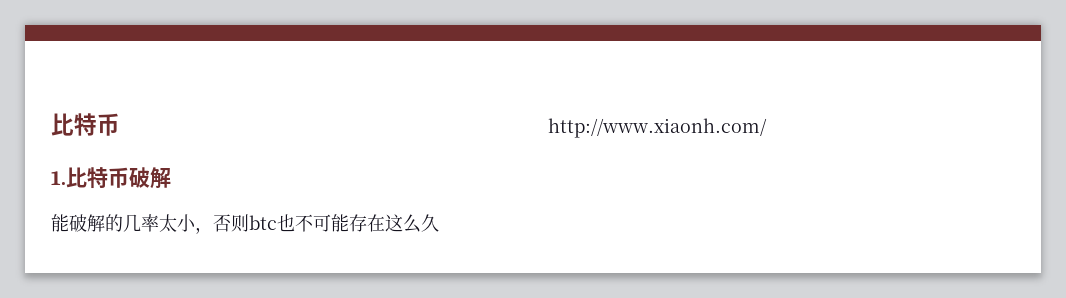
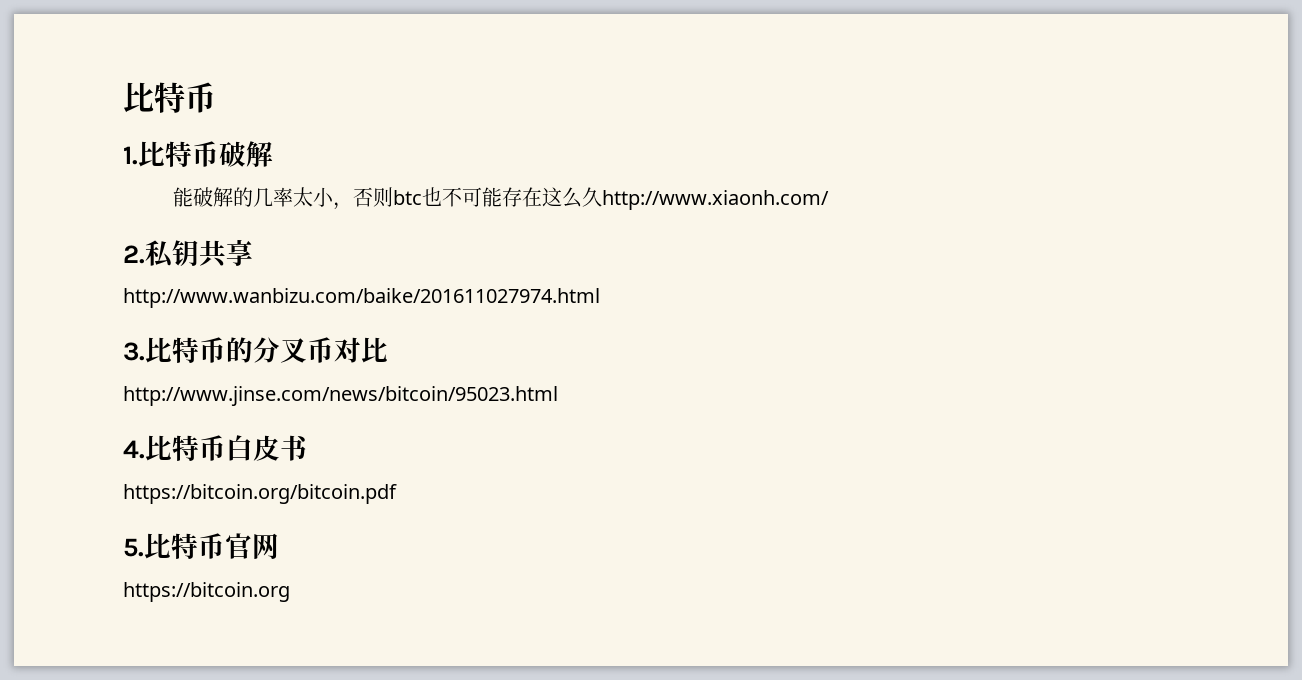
+ 2.私钥共享
+ http://www.wanbizu.com/baike/201611027974.html
+ 3.比特币的分叉币对比
+ http://www.jinse.com/news/bitcoin/95023.html
+ 4.比特币白皮书
+ https://bitcoin.org/bitcoin.pdf
+ 5.比特币官网
+ https://bitcoin.org

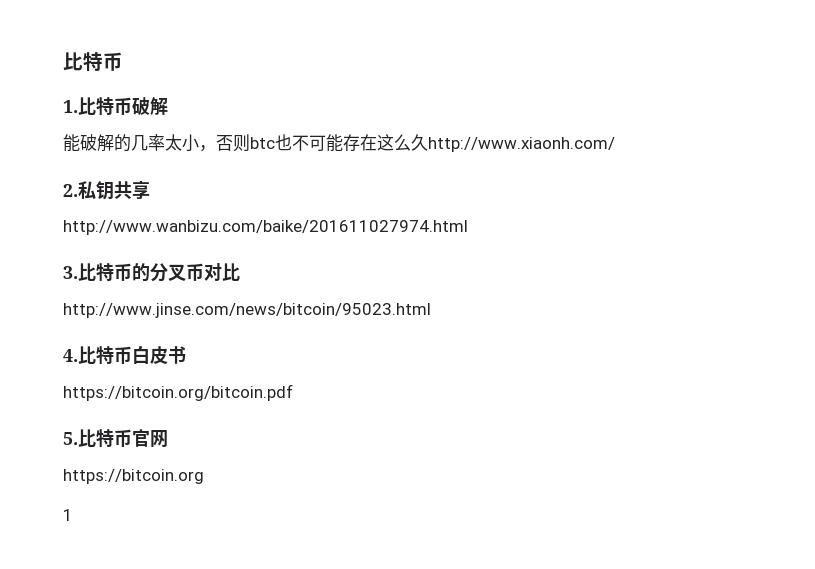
+ 1

